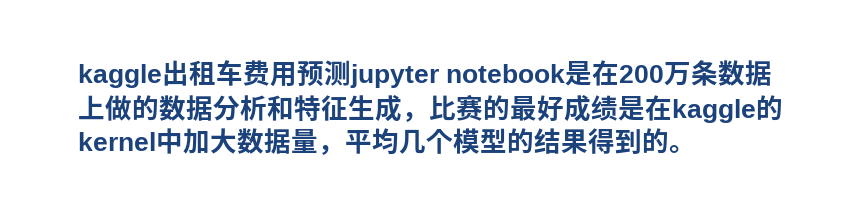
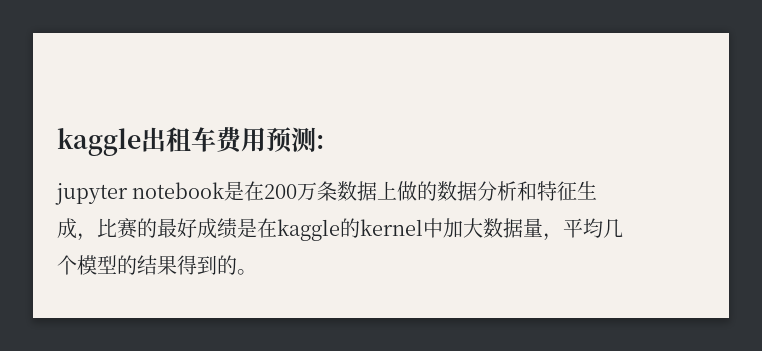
- kaggle出租车费用预测jupyter notebook是在200万条数据上做的数据分析和特征生成，比赛的最好成绩是在kaggle的kernel中加大数据量，平均几个模型的结果得到的。
+ kaggle出租车费用预测:
+ jupyter notebook是在200万条数据上做的数据分析和特征生成，比赛的最好成绩是在kaggle的kernel中加大数据量，平均几个模型的结果得到的。

